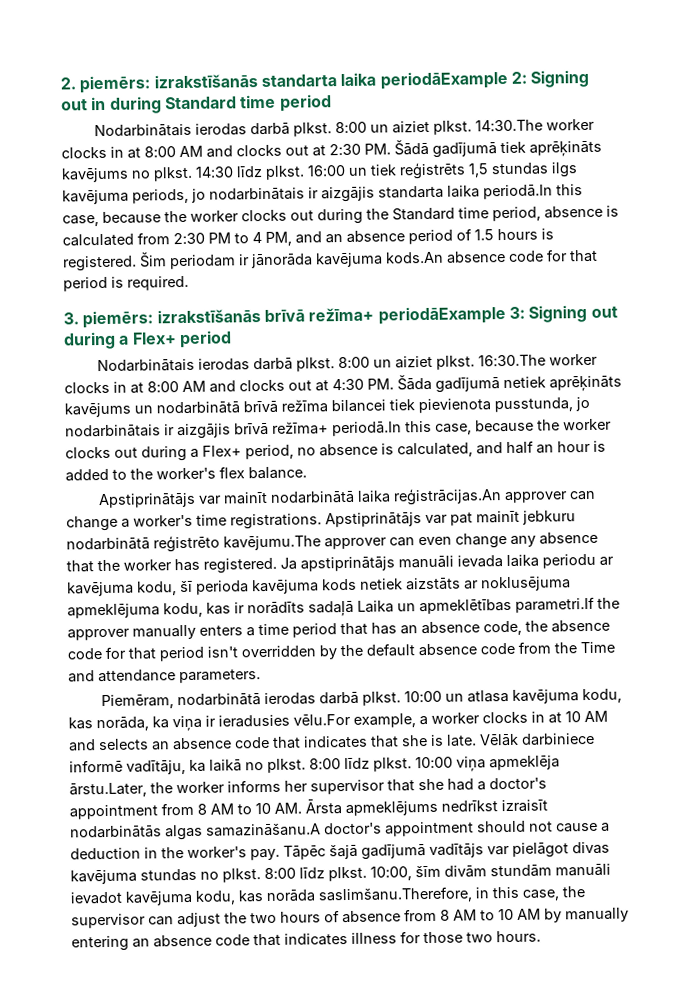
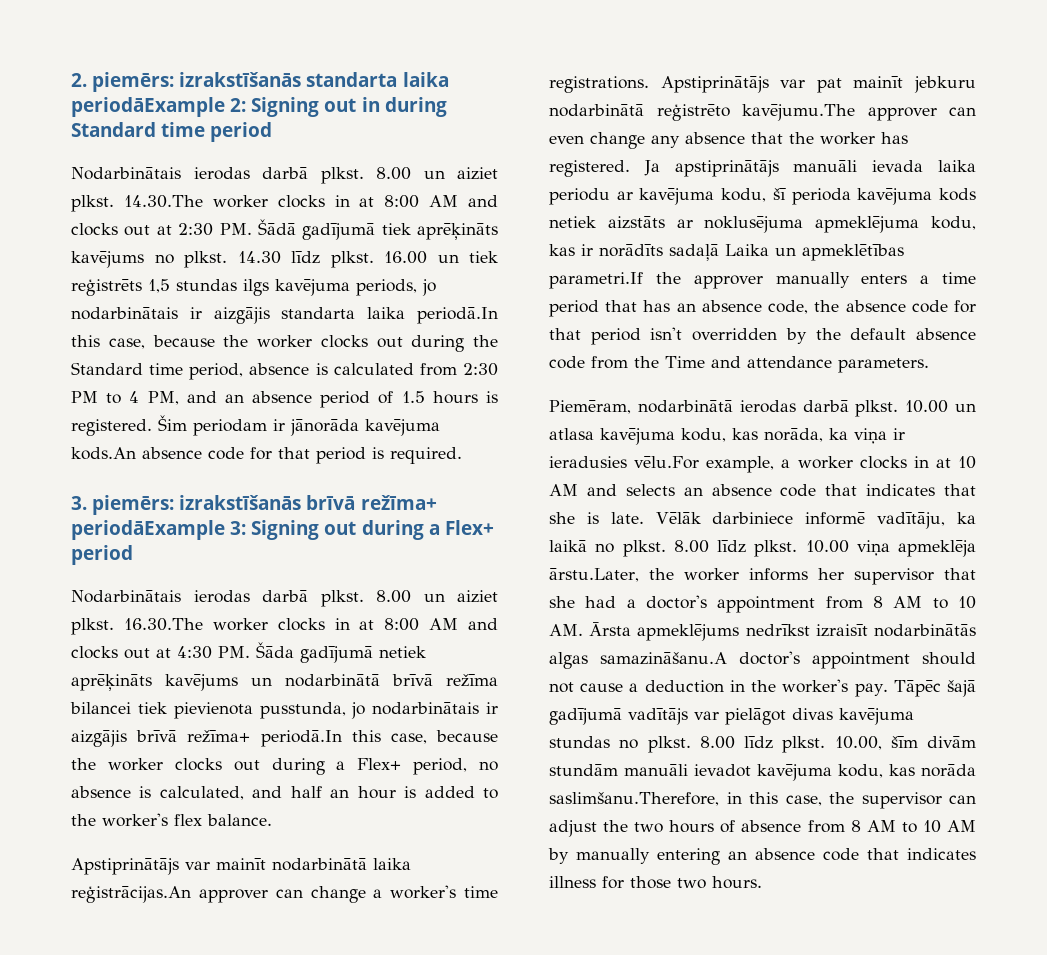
- 8:00 un aiziet plkst. 14:30.The worker clocks in at 8:00 AM and clocks out at 2:30 PM. Šādā gadījumā tiek aprēķināts kavējums no plkst.
+ 8.00 un aiziet plkst. 14.30.The worker clocks in at 8:00 AM and clocks out at 2:30 PM. Šādā gadījumā tiek aprēķināts kavējums no plkst.
- 14:30 līdz plkst. 16:00 un tiek reģistrēts 1,5 stundas ilgs kavējuma periods, jo nodarbinātais ir aizgājis standarta laika periodā.In this case, because the worker clocks out during the Standard time period, absence is calculated from 2:30 PM to 4 PM, and an absence period of 1.5 hours is registered.
+ 14.30 līdz plkst. 16.00 un tiek reģistrēts 1,5 stundas ilgs kavējuma periods, jo nodarbinātais ir aizgājis standarta laika periodā.In this case, because the worker clocks out during the Standard time period, absence is calculated from 2:30 PM to 4 PM, and an absence period of 1.5 hours is registered.
- 8:00 un aiziet plkst. 16:30.The worker clocks in at 8:00 AM and clocks out at 4:30 PM. Šāda gadījumā netiek aprēķināts kavējums un nodarbinātā brīvā režīma bilancei tiek pievienota pusstunda, jo nodarbinātais ir aizgājis brīvā režīma+ periodā.In this case, because the worker clocks out during a Flex+ period, no absence is calculated, and half an hour is added to the worker's flex balance.
+ 8.00 un aiziet plkst. 16.30.The worker clocks in at 8:00 AM and clocks out at 4:30 PM. Šāda gadījumā netiek aprēķināts kavējums un nodarbinātā brīvā režīma bilancei tiek pievienota pusstunda, jo nodarbinātais ir aizgājis brīvā režīma+ periodā.In this case, because the worker clocks out during a Flex+ period, no absence is calculated, and half an hour is added to the worker's flex balance.
- 10:00 un atlasa kavējuma kodu, kas norāda, ka viņa ir ieradusies vēlu.For example, a worker clocks in at 10 AM and selects an absence code that indicates that she is late.
+ 10.00 un atlasa kavējuma kodu, kas norāda, ka viņa ir ieradusies vēlu.For example, a worker clocks in at 10 AM and selects an absence code that indicates that she is late.
- 8:00 līdz plkst. 10:00 viņa apmeklēja ārstu.Later, the worker informs her supervisor that she had a doctor's appointment from 8 AM to 10 AM. Ārsta apmeklējums nedrīkst izraisīt nodarbinātās algas samazināšanu.A doctor's appointment should not cause a deduction in the worker's pay.
+ 8.00 līdz plkst. 10.00 viņa apmeklēja ārstu.Later, the worker informs her supervisor that she had a doctor's appointment from 8 AM to 10 AM. Ārsta apmeklējums nedrīkst izraisīt nodarbinātās algas samazināšanu.A doctor's appointment should not cause a deduction in the worker's pay.
- 8:00 līdz plkst. 10:00, šīm divām stundām manuāli ievadot kavējuma kodu, kas norāda saslimšanu.Therefore, in this case, the supervisor can adjust the two hours of absence from 8 AM to 10 AM by manually entering an absence code that indicates illness for those two hours.
+ 8.00 līdz plkst. 10.00, šīm divām stundām manuāli ievadot kavējuma kodu, kas norāda saslimšanu.Therefore, in this case, the supervisor can adjust the two hours of absence from 8 AM to 10 AM by manually entering an absence code that indicates illness for those two hours.

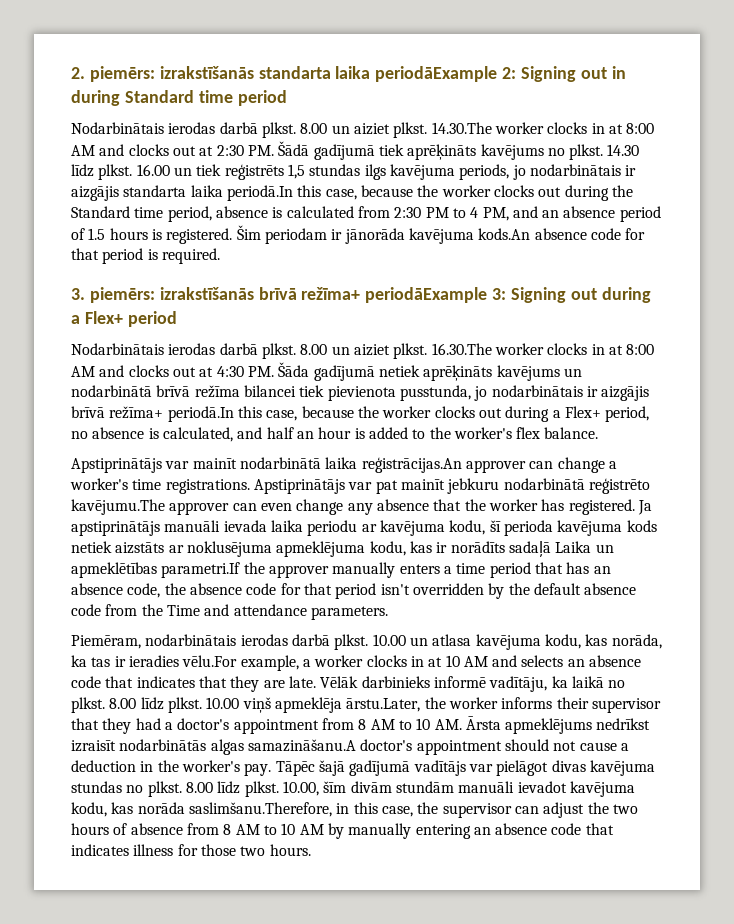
- Piemēram, nodarbinātā ierodas darbā plkst.
+ Piemēram, nodarbinātais ierodas darbā plkst.
- 10.00 un atlasa kavējuma kodu, kas norāda, ka viņa ir ieradusies vēlu.For example, a worker clocks in at 10 AM and selects an absence code that indicates that she is late.
+ 10.00 un atlasa kavējuma kodu, kas norāda, ka tas ir ieradies vēlu.For example, a worker clocks in at 10 AM and selects an absence code that indicates that they are late.
- Vēlāk darbiniece informē vadītāju, ka laikā no plkst.
+ Vēlāk darbinieks informē vadītāju, ka laikā no plkst.
- 10.00 viņa apmeklēja ārstu.Later, the worker informs her supervisor that she had a doctor's appointment from 8 AM to 10 AM. Ārsta apmeklējums nedrīkst izraisīt nodarbinātās algas samazināšanu.A doctor's appointment should not cause a deduction in the worker's pay.
+ 10.00 viņš apmeklēja ārstu.Later, the worker informs their supervisor that they had a doctor's appointment from 8 AM to 10 AM. Ārsta apmeklējums nedrīkst izraisīt nodarbinātās algas samazināšanu.A doctor's appointment should not cause a deduction in the worker's pay.

